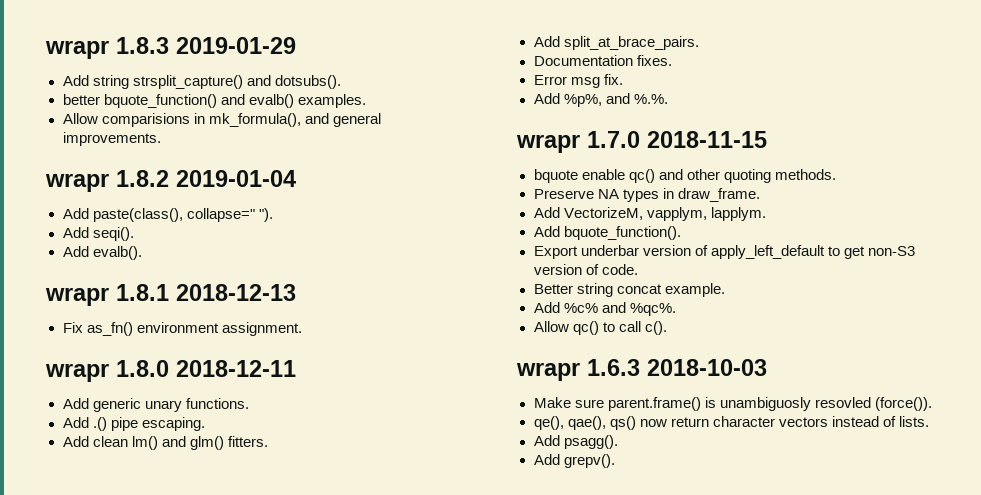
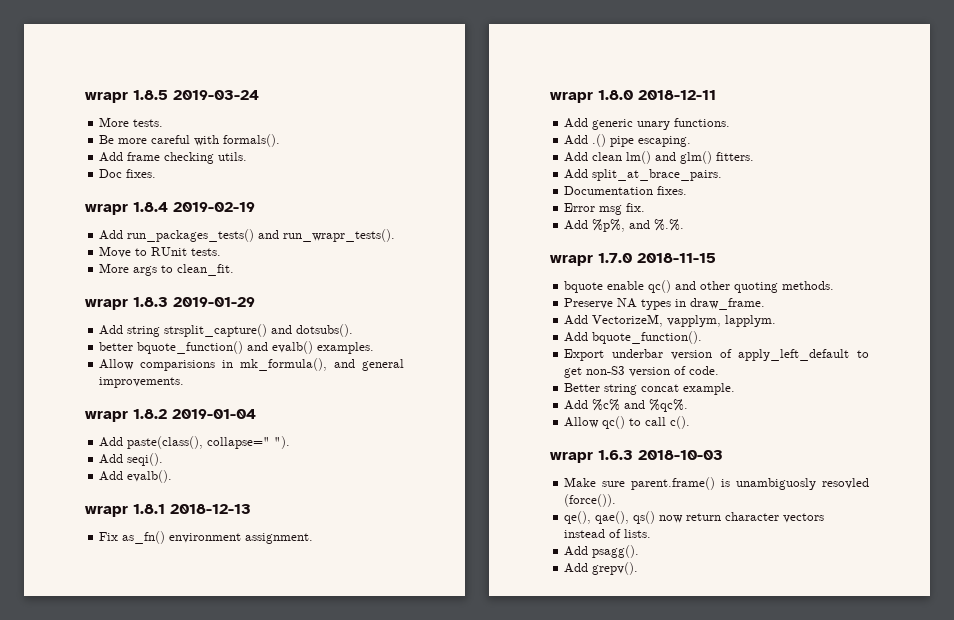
+ wrapr 1.8.5 2019-03-24
+ More tests.
+ Be more careful with formals().
+ Add frame checking utils.
+ Doc fixes.
+ wrapr 1.8.4 2019-02-19
+ Add run_packages_tests() and run_wrapr_tests().
+ Move to RUnit tests.
+ More args to clean_fit.

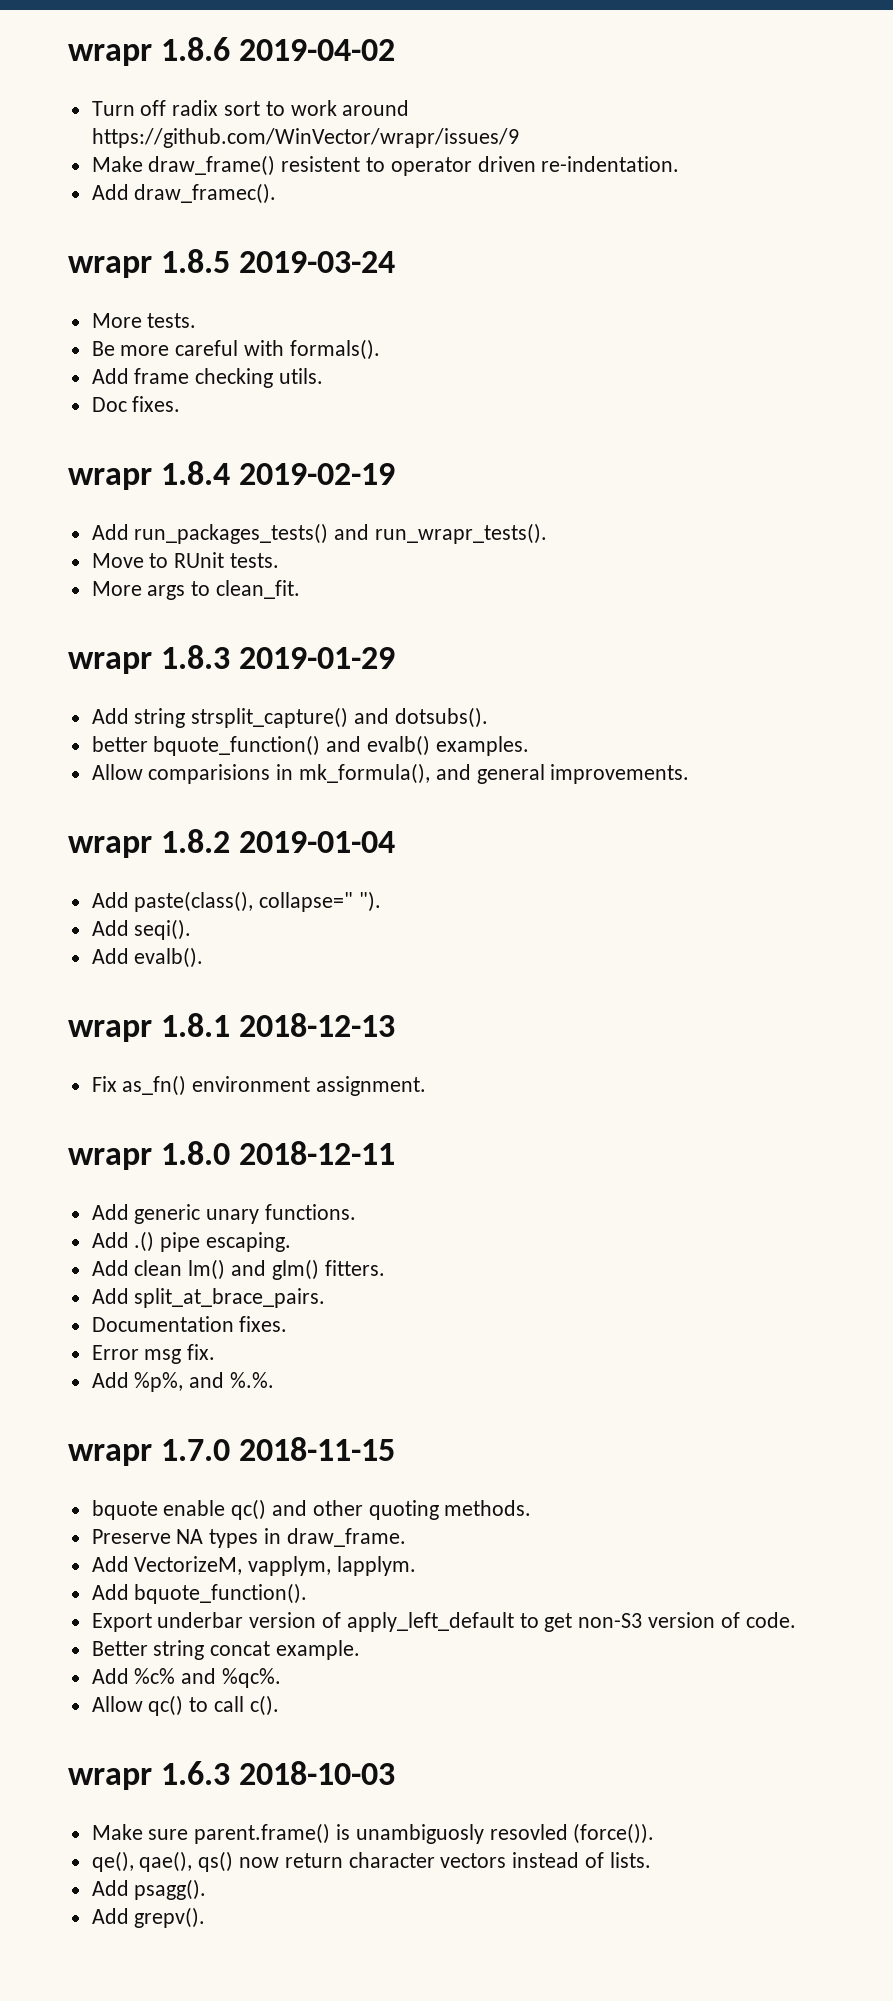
+ wrapr 1.8.6 2019-04-02
+ Turn off radix sort to work around https://github.com/WinVector/wrapr/issues/9
+ Make draw_frame() resistent to operator driven re-indentation.
+ Add draw_framec().

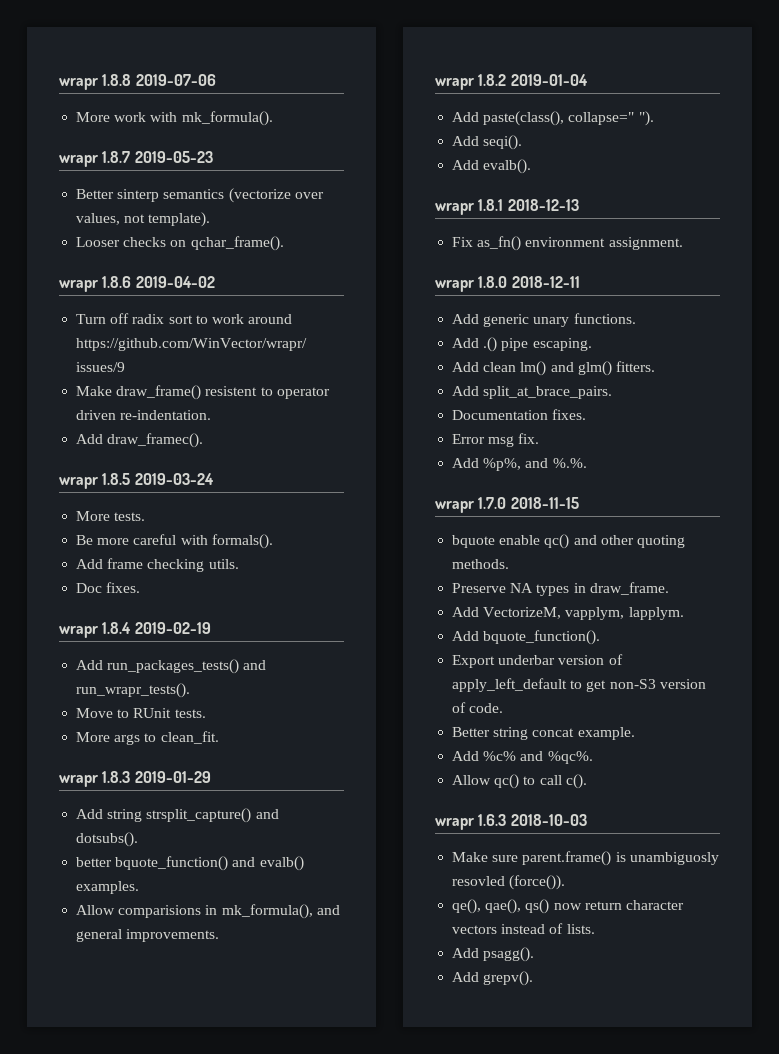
+ wrapr 1.8.8 2019-07-06
+ More work with mk_formula().
+ wrapr 1.8.7 2019-05-23
+ Better sinterp semantics (vectorize over values, not template).
+ Looser checks on qchar_frame().

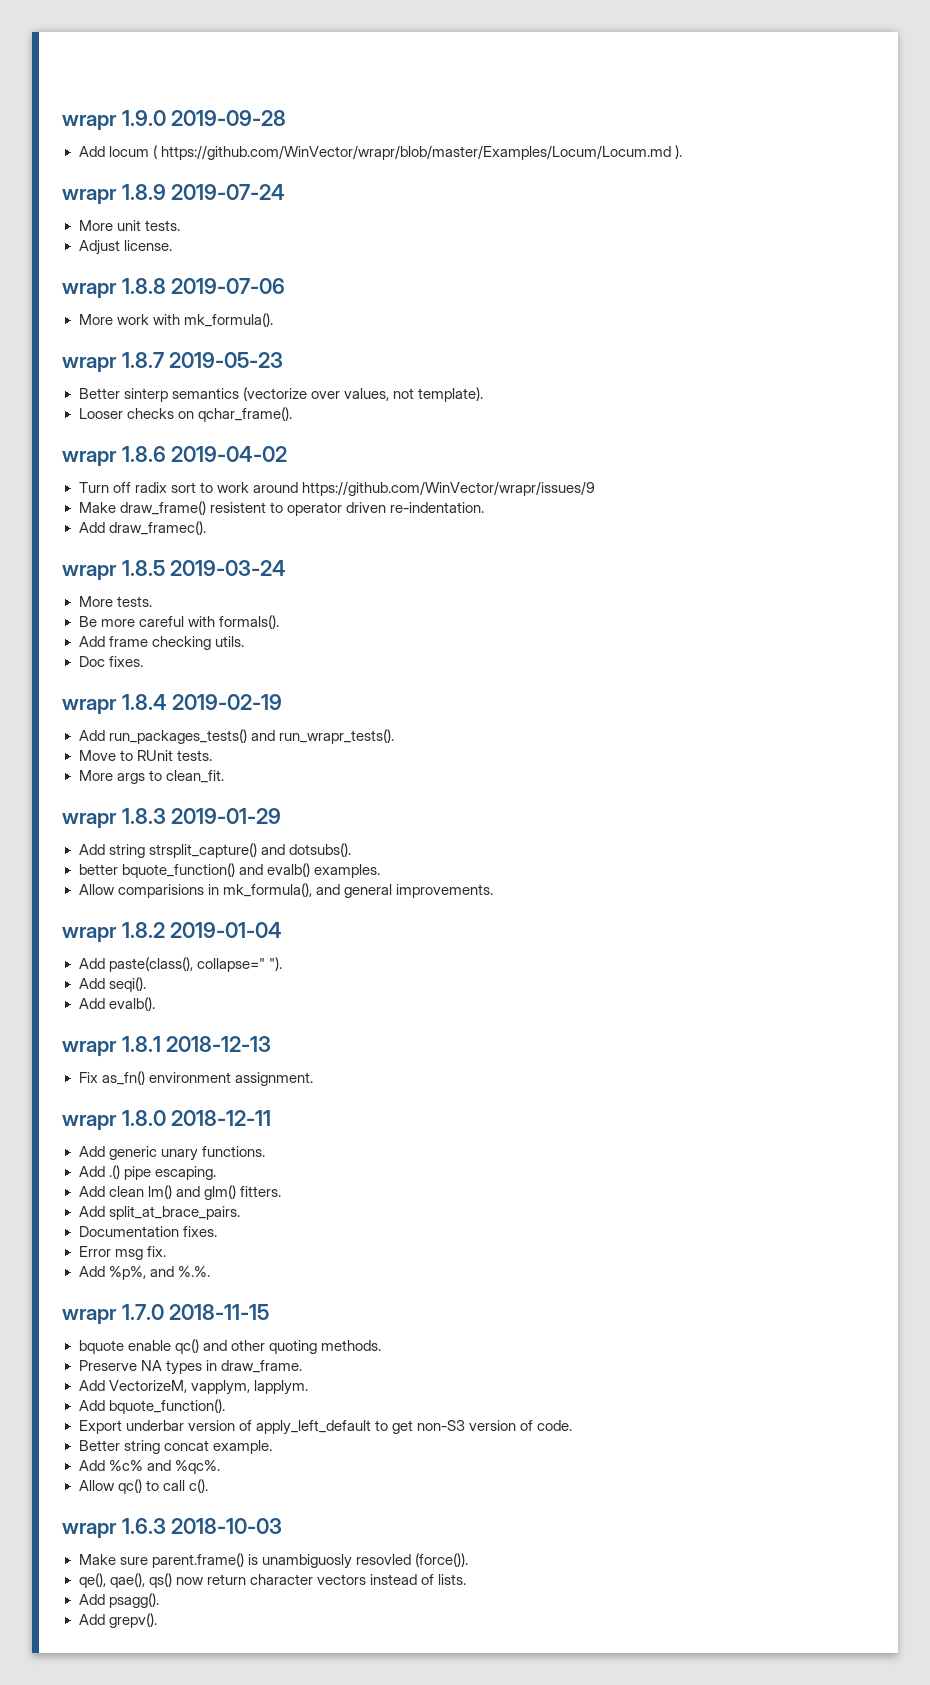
+ wrapr 1.9.0 2019-09-28
+ Add locum ( https://github.com/WinVector/wrapr/blob/master/Examples/Locum/Locum.md ).
+ wrapr 1.8.9 2019-07-24
+ More unit tests.
+ Adjust license.

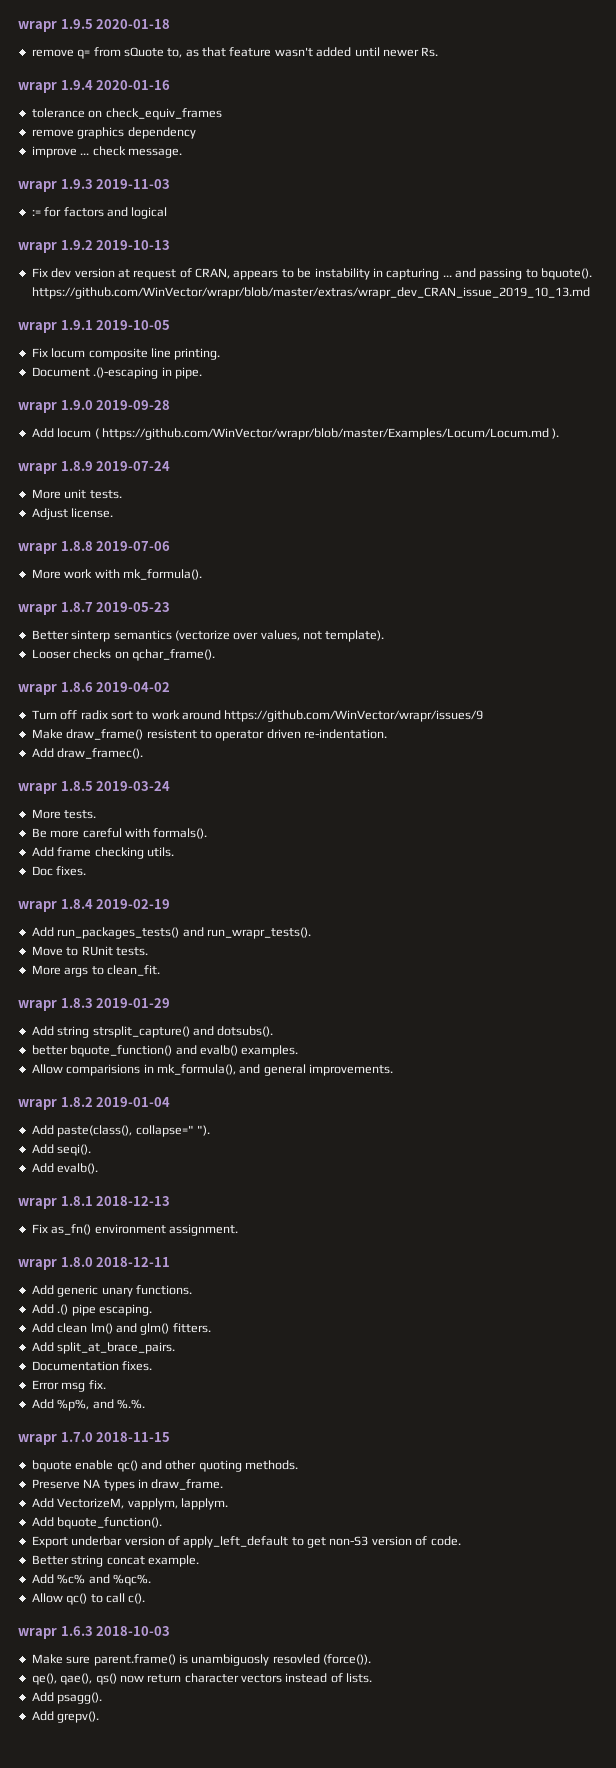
+ wrapr 1.9.5 2020-01-18
+ remove q= from sQuote to, as that feature wasn't added until newer Rs.
+ wrapr 1.9.4 2020-01-16
+ tolerance on check_equiv_frames
+ remove graphics dependency
+ improve ... check message.
+ wrapr 1.9.3 2019-11-03
+ := for factors and logical
+ wrapr 1.9.2 2019-10-13
+ Fix dev version at request of CRAN, appears to be instability in capturing ... and passing to bquote(). https://github.com/WinVector/wrapr/blob/master/extras/wrapr_dev_CRAN_issue_2019_10_13.md
+ wrapr 1.9.1 2019-10-05
+ Fix locum composite line printing.
+ Document .()-escaping in pipe.

